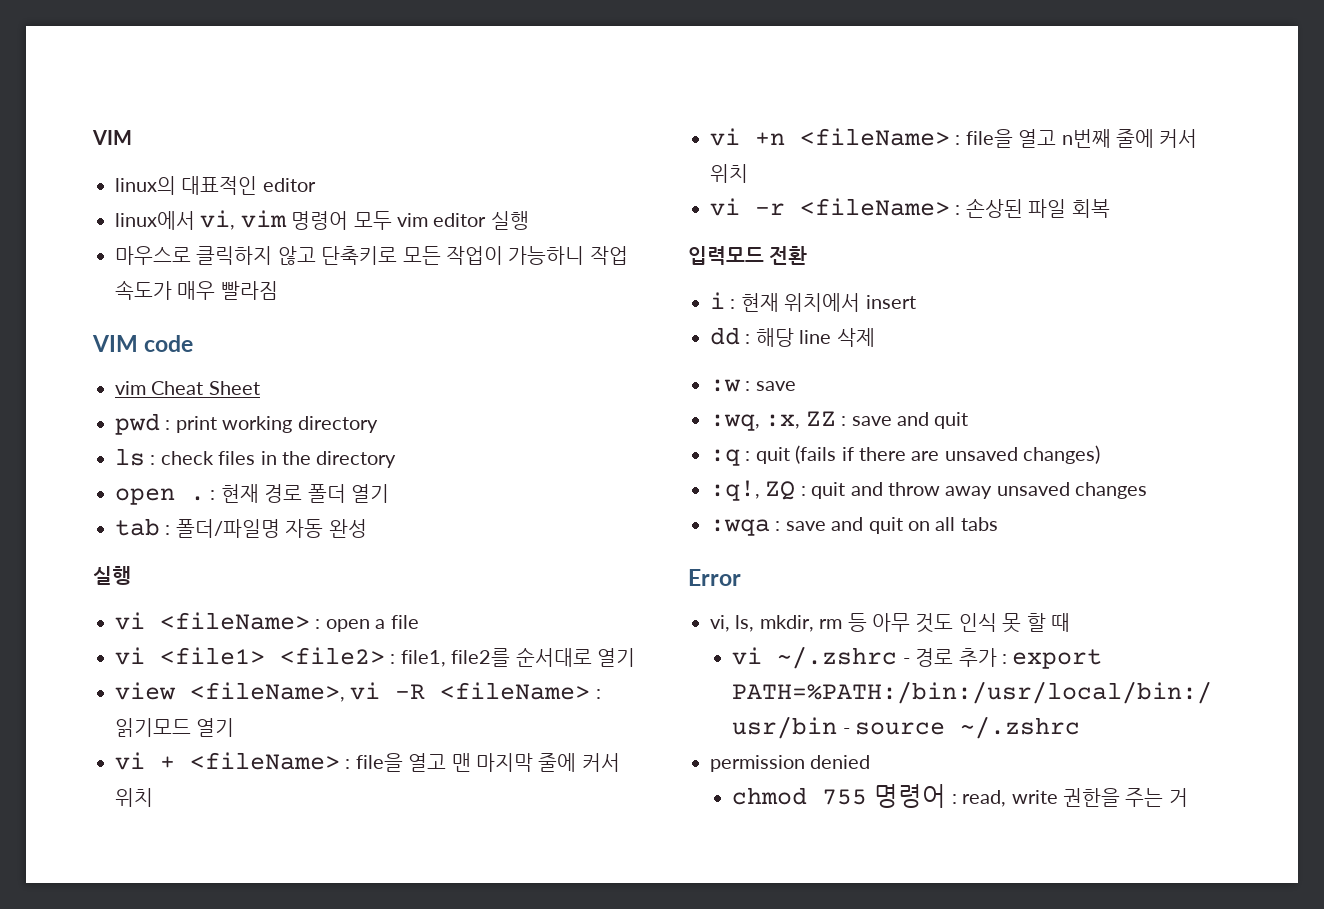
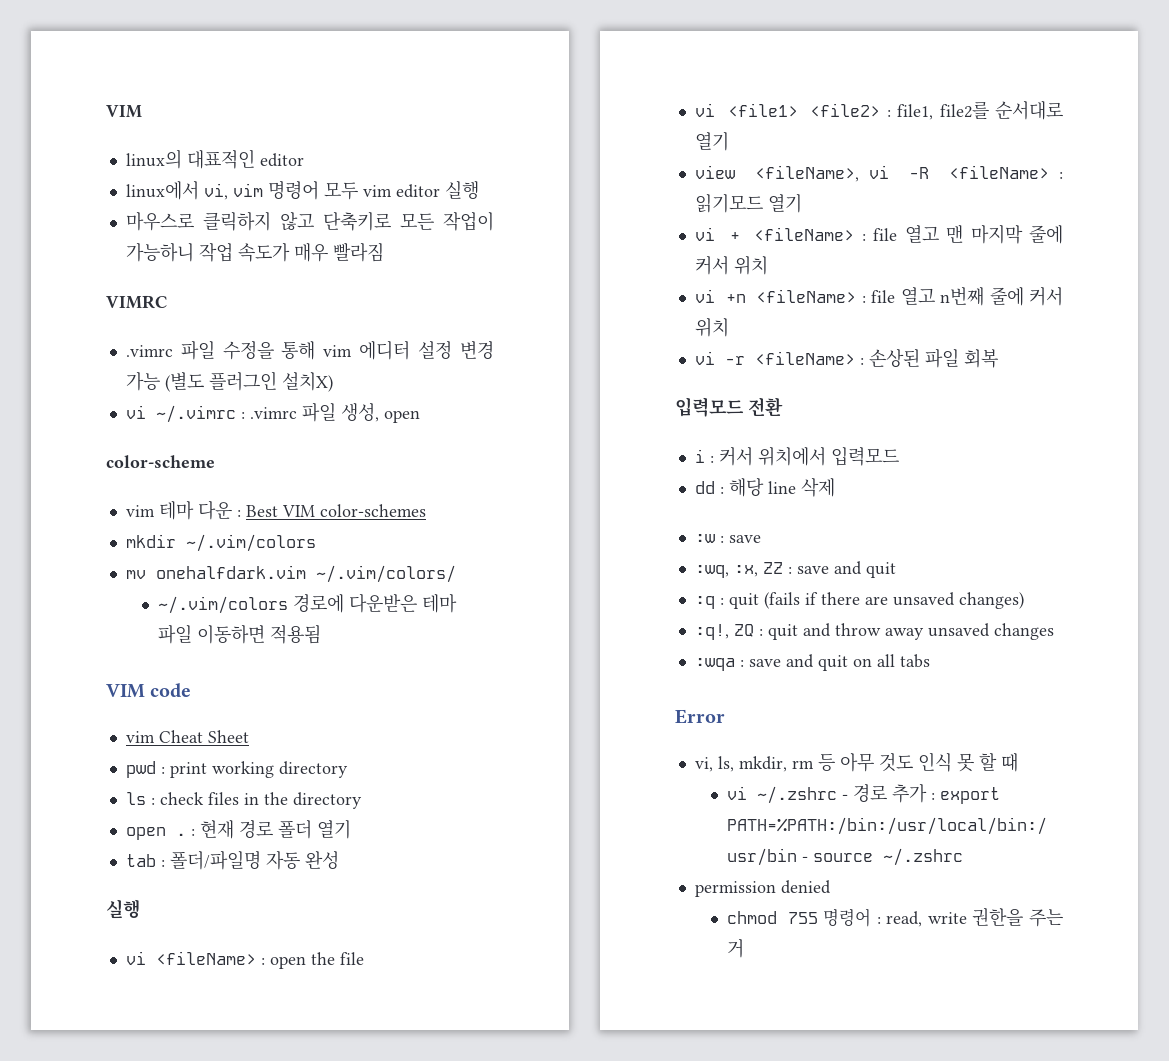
+ VIMRC
+ .vimrc 파일 수정을 통해 vim 에디터 설정 변경 가능 (별도 플러그인 설치X)
+ vi ~/.vimrc : .vimrc 파일 생성, open
+ color-scheme
+ vim 테마 다운 : Best VIM color-schemes
+ mkdir ~/.vim/colors
+ mv onehalfdark.vim ~/.vim/colors/
+ ~/.vim/colors 경로에 다운받은 테마 파일 이동하면 적용됨
- vi <fileName> : open a file
+ vi <fileName> : open the file
- vi + <fileName> : file을 열고 맨 마지막 줄에 커서 위치
+ vi + <fileName> : file 열고 맨 마지막 줄에 커서 위치
- vi +n <fileName> : file을 열고 n번째 줄에 커서 위치
+ vi +n <fileName> : file 열고 n번째 줄에 커서 위치
- i : 현재 위치에서 insert
+ i : 커서 위치에서 입력모드

